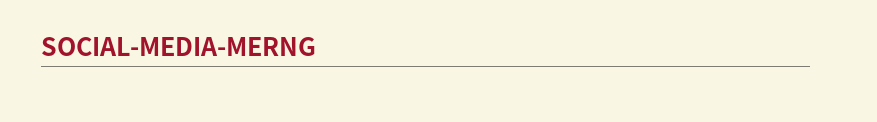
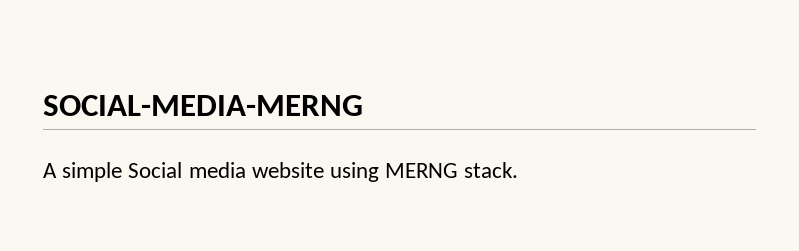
+ A simple Social media website using MERNG stack.

